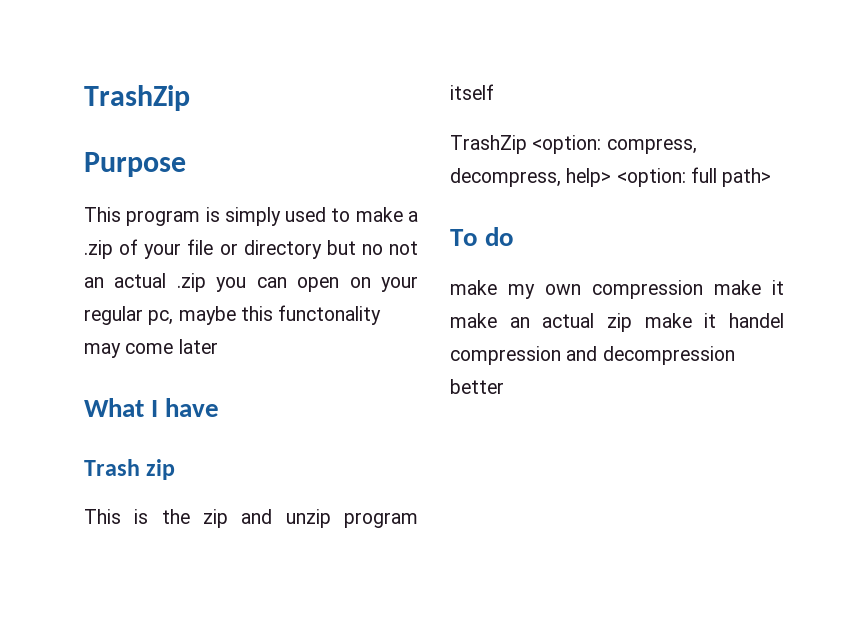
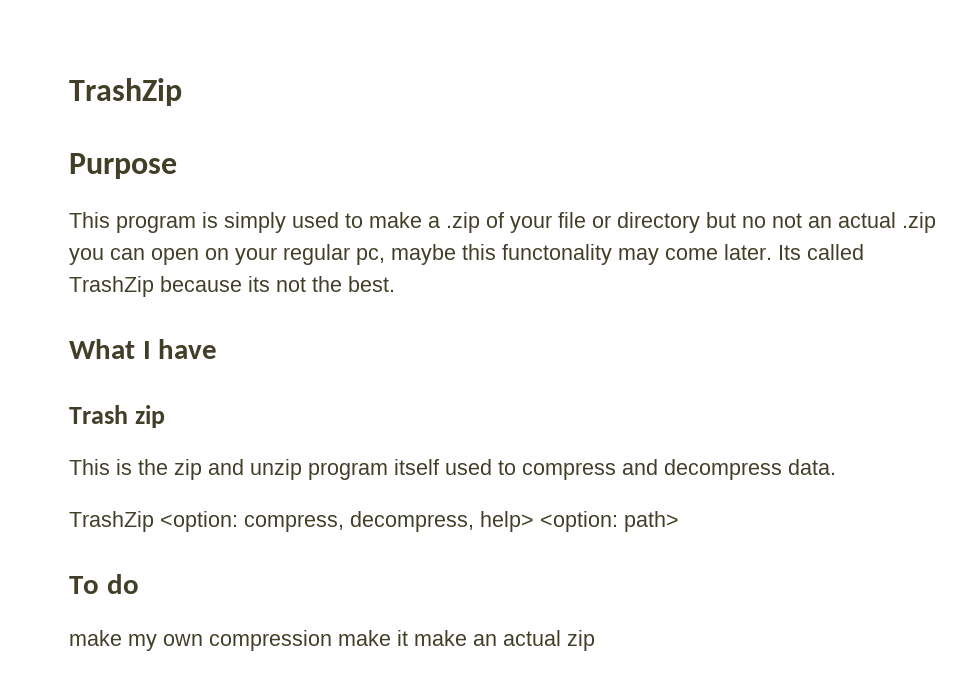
- This program is simply used to make a .zip of your file or directory but no not an actual .zip you can open on your regular pc, maybe this functonality may come later
+ This program is simply used to make a .zip of your file or directory but no not an actual .zip you can open on your regular pc, maybe this functonality may come later. Its called TrashZip because its not the best.
- This is the zip and unzip program itself
+ This is the zip and unzip program itself used to compress and decompress data.
- TrashZip <option: compress, decompress, help> <option: full path>
+ TrashZip <option: compress, decompress, help> <option: path>
- make my own compression make it make an actual zip make it handel compression and decompression better
+ make my own compression make it make an actual zip

